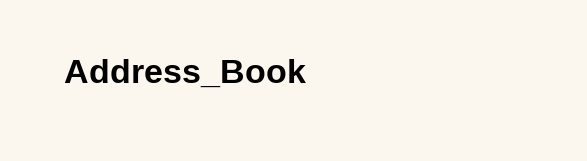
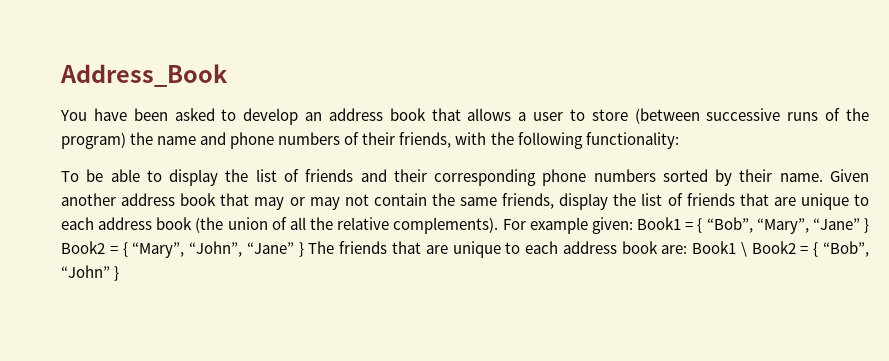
+ You have been asked to develop an address book that allows a user to store (between successive runs of the program) the name and phone numbers of their friends, with the following functionality:
+ To be able to display the list of friends and their corresponding phone numbers sorted by their name. Given another address book that may or may not contain the same friends, display the list of friends that are unique to each address book (the union of all the relative complements). For example given: Book1 = { “Bob”, “Mary”, “Jane” } Book2 = { “Mary”, “John”, “Jane” } The friends that are unique to each address book are: Book1 \ Book2 = { “Bob”, “John” }

